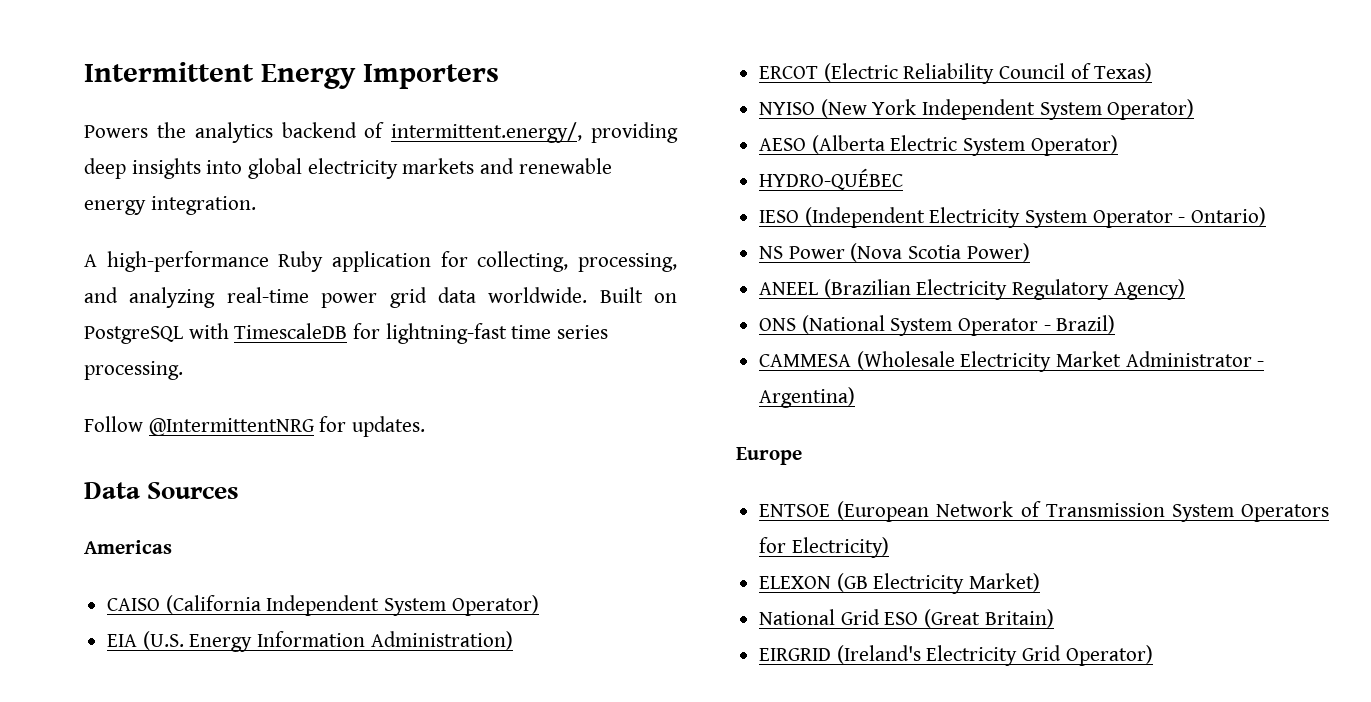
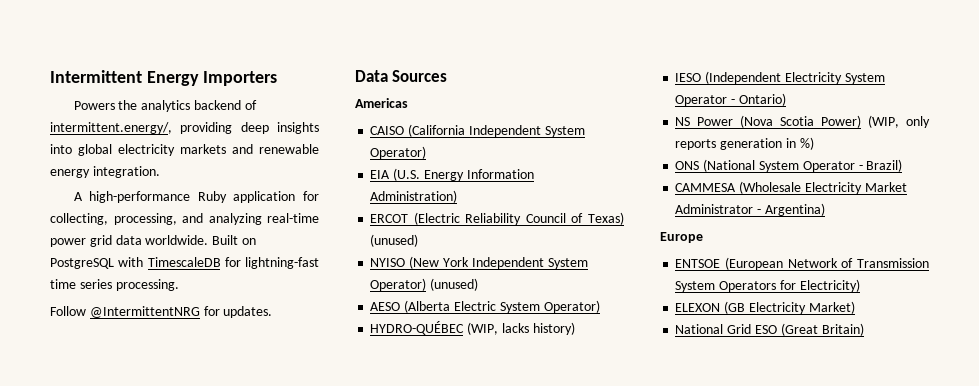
- ERCOT (Electric Reliability Council of Texas)
+ ERCOT (Electric Reliability Council of Texas) (unused)
- NYISO (New York Independent System Operator)
+ NYISO (New York Independent System Operator) (unused)
- HYDRO-QUÉBEC
+ HYDRO-QUÉBEC (WIP, lacks history)
- NS Power (Nova Scotia Power)
- ANEEL (Brazilian Electricity Regulatory Agency)
+ NS Power (Nova Scotia Power) (WIP, only reports generation in %)
- EIRGRID (Ireland's Electricity Grid Operator)

